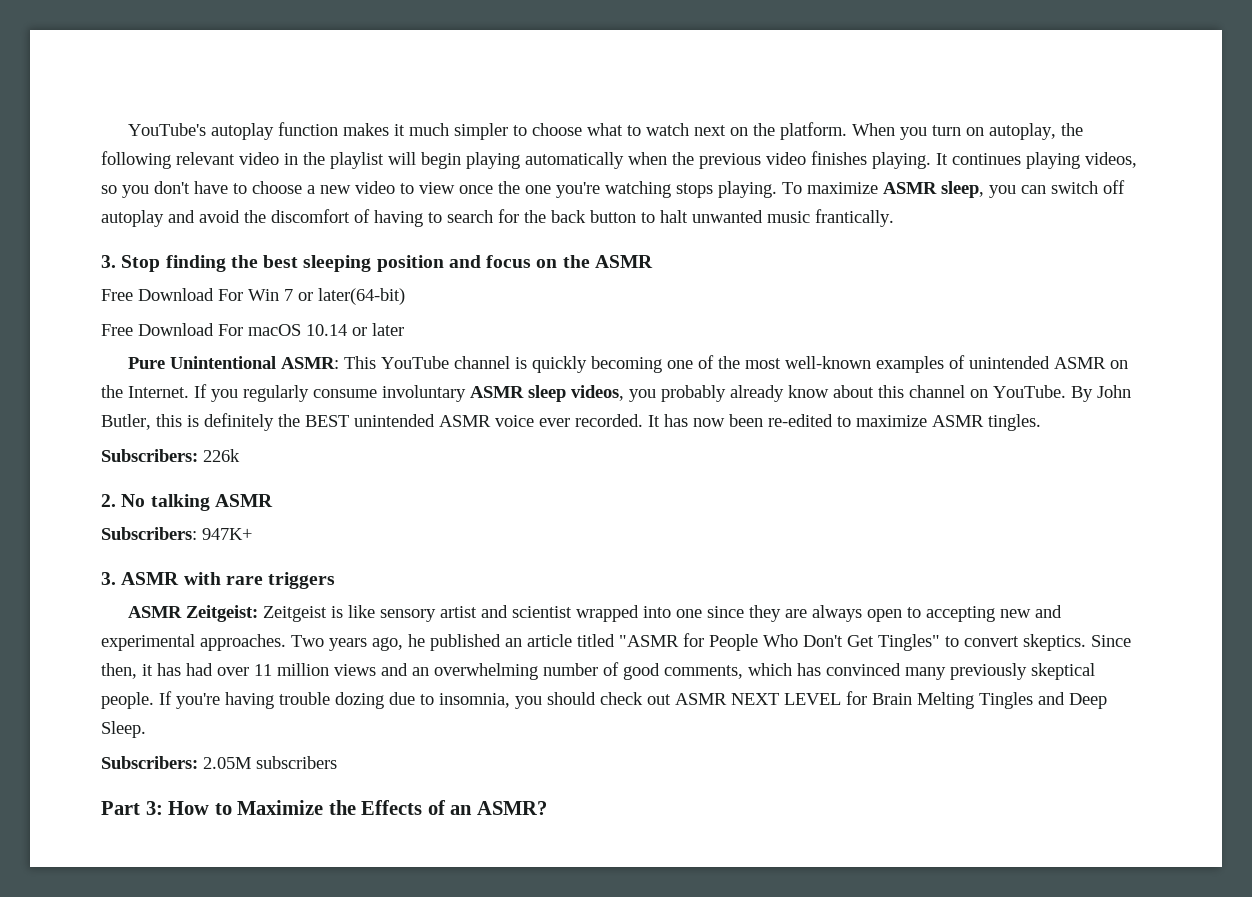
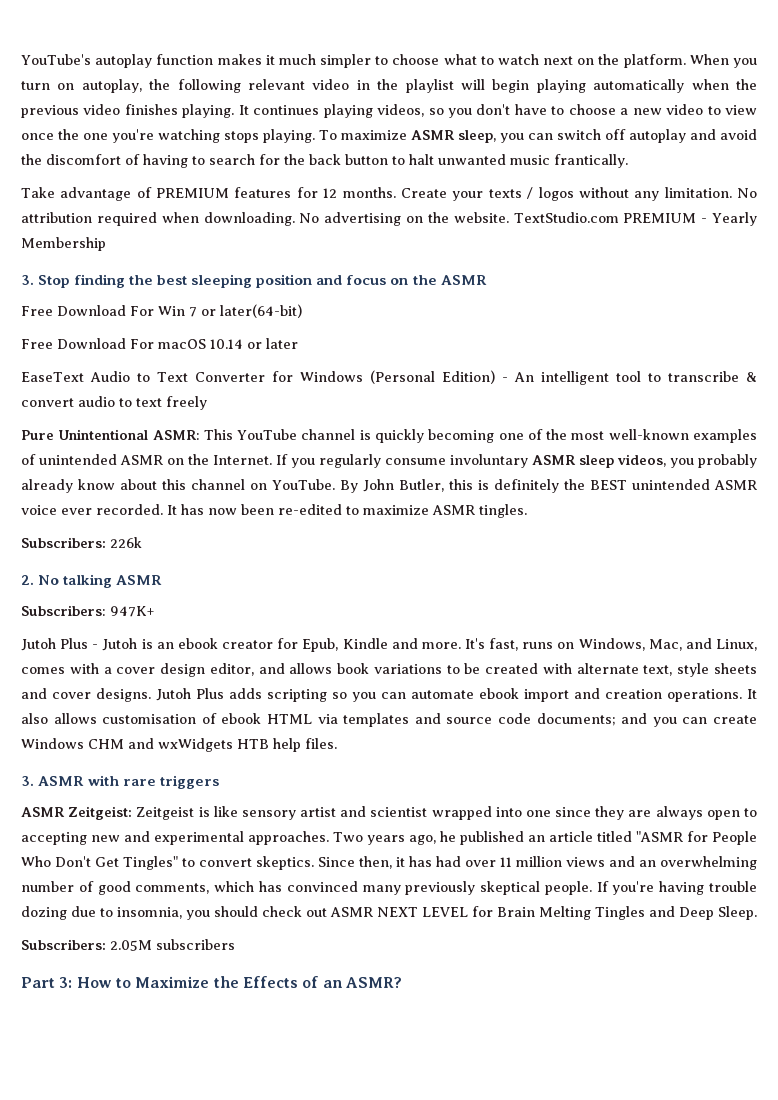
+ Take advantage of PREMIUM features for 12 months. Create your texts / logos without any limitation. No attribution required when downloading. No advertising on the website. TextStudio.com PREMIUM - Yearly Membership
+ EaseText Audio to Text Converter for Windows (Personal Edition) - An intelligent tool to transcribe & convert audio to text freely
+ Jutoh Plus - Jutoh is an ebook creator for Epub, Kindle and more. It's fast, runs on Windows, Mac, and Linux, comes with a cover design editor, and allows book variations to be created with alternate text, style sheets and cover designs. Jutoh Plus adds scripting so you can automate ebook import and creation operations. It also allows customisation of ebook HTML via templates and source code documents; and you can create Windows CHM and wxWidgets HTB help files.

